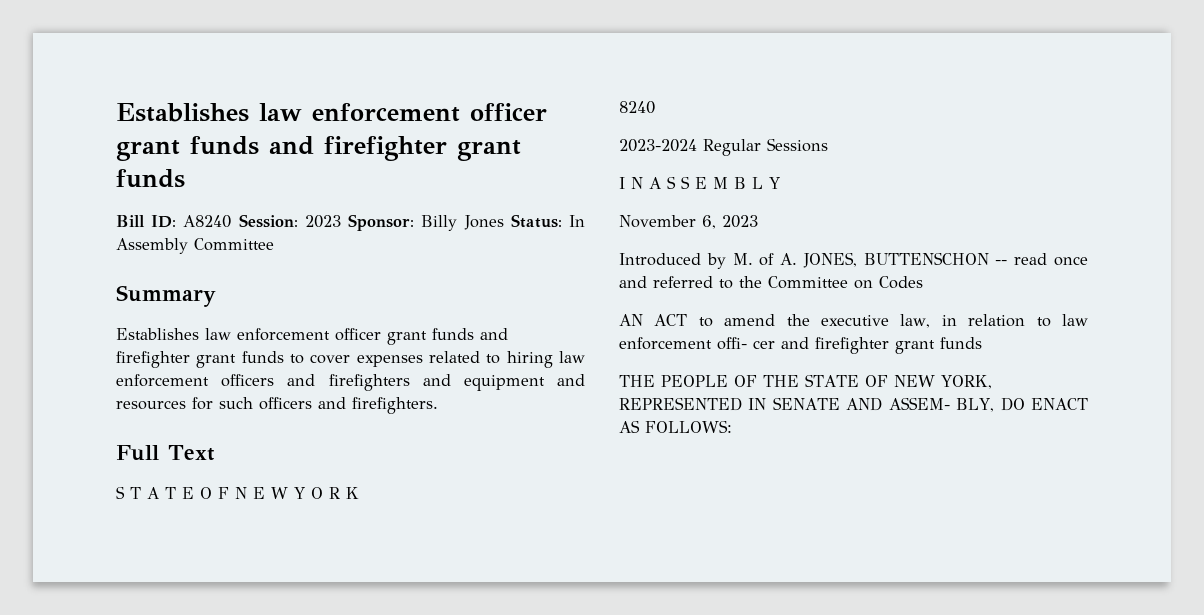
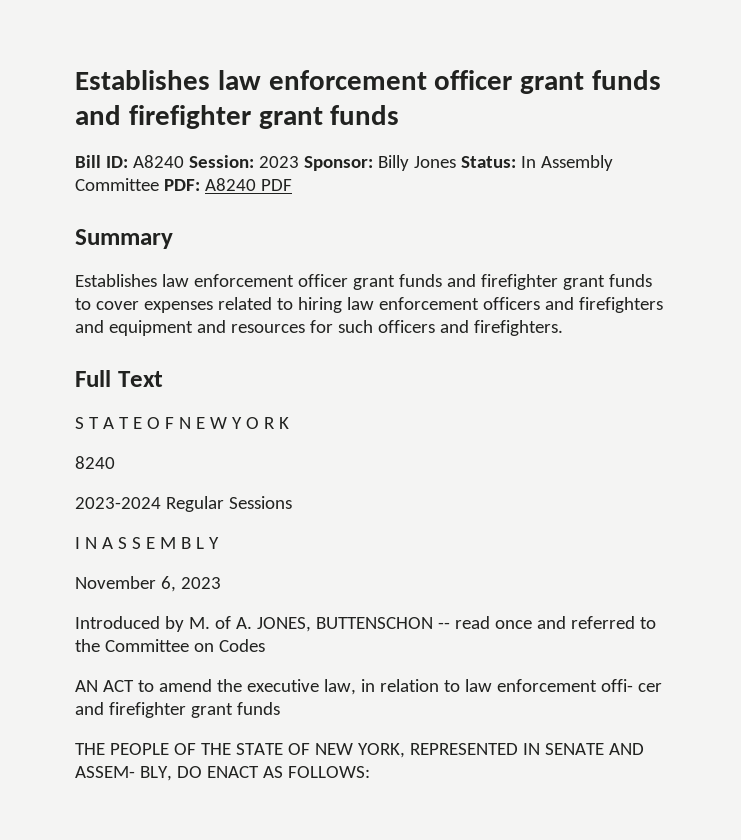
- Bill ID: A8240 Session: 2023 Sponsor: Billy Jones Status: In Assembly Committee
+ Bill ID: A8240 Session: 2023 Sponsor: Billy Jones Status: In Assembly Committee PDF: A8240 PDF

